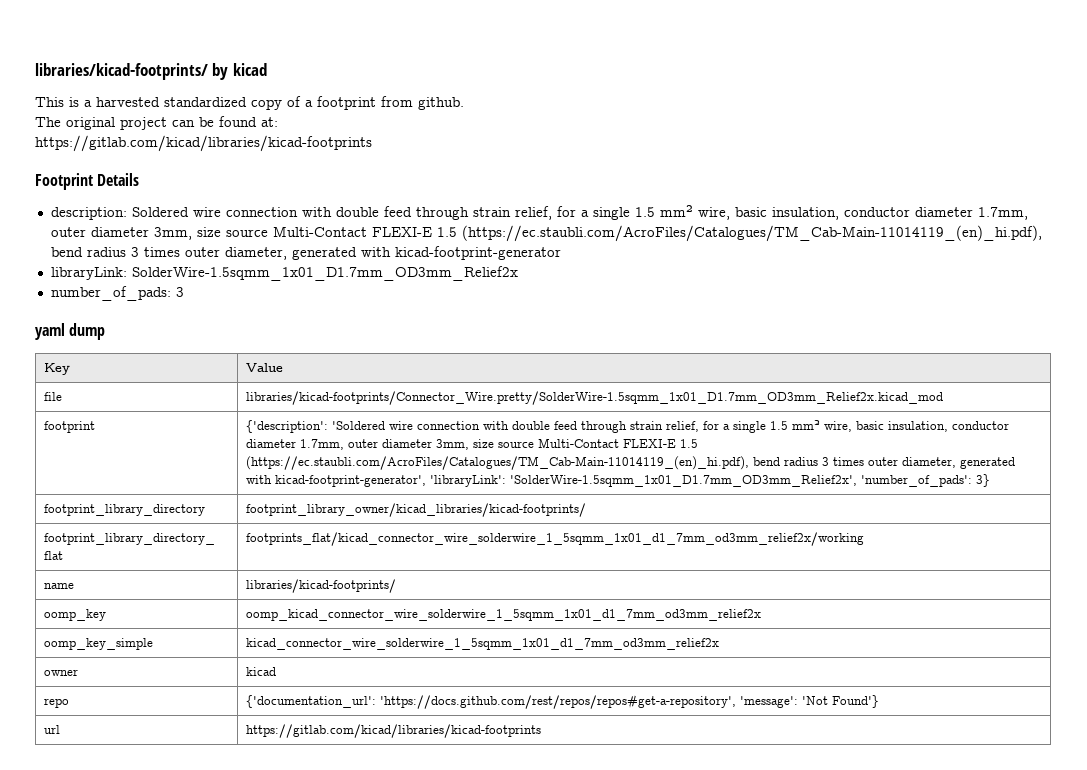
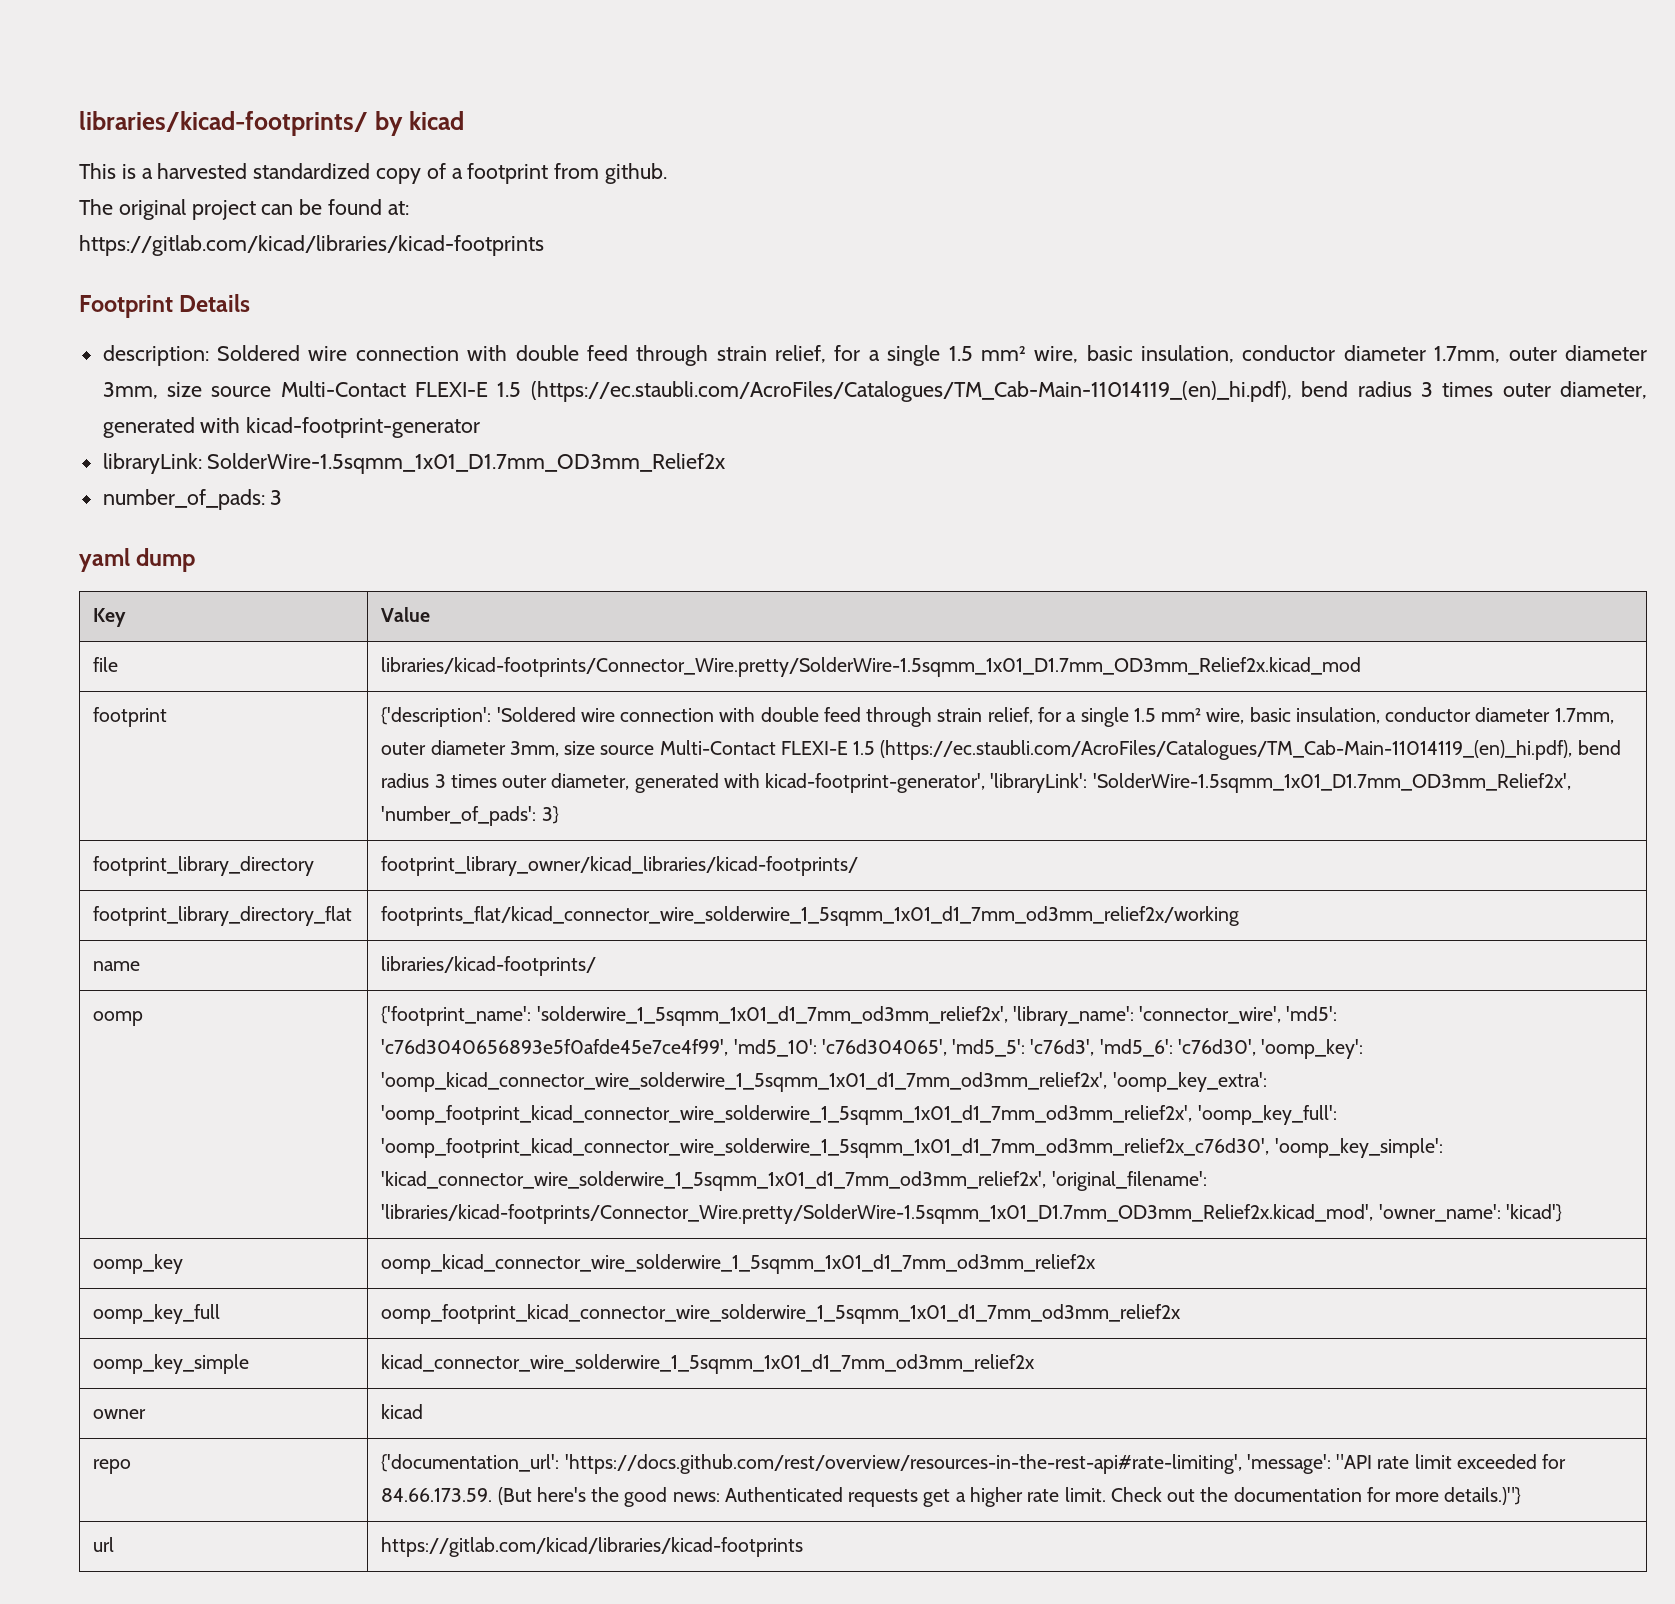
+ oomp | {'footprint_name': 'solderwire_1_5sqmm_1x01_d1_7mm_od3mm_relief2x', 'library_name': 'connector_wire', 'md5': 'c76d3040656893e5f0afde45e7ce4f99', 'md5_10': 'c76d304065', 'md5_5': 'c76d3', 'md5_6': 'c76d30', 'oomp_key': 'oomp_kicad_connector_wire_solderwire_1_5sqmm_1x01_d1_7mm_od3mm_relief2x', 'oomp_key_extra': 'oomp_footprint_kicad_connector_wire_solderwire_1_5sqmm_1x01_d1_7mm_od3mm_relief2x', 'oomp_key_full': 'oomp_footprint_kicad_connector_wire_solderwire_1_5sqmm_1x01_d1_7mm_od3mm_relief2x_c76d30', 'oomp_key_simple': 'kicad_connector_wire_solderwire_1_5sqmm_1x01_d1_7mm_od3mm_relief2x', 'original_filename': 'libraries/kicad-footprints/Connector_Wire.pretty/SolderWire-1.5sqmm_1x01_D1.7mm_OD3mm_Relief2x.kicad_mod', 'owner_name': 'kicad'}
+ oomp_key_full | oomp_footprint_kicad_connector_wire_solderwire_1_5sqmm_1x01_d1_7mm_od3mm_relief2x
- repo | {'documentation_url': 'https://docs.github.com/rest/repos/repos#get-a-repository', 'message': 'Not Found'}
+ repo | {'documentation_url': 'https://docs.github.com/rest/overview/resources-in-the-rest-api#rate-limiting', 'message': "API rate limit exceeded for 84.66.173.59. (But here's the good news: Authenticated requests get a higher rate limit. Check out the documentation for more details.)"}

